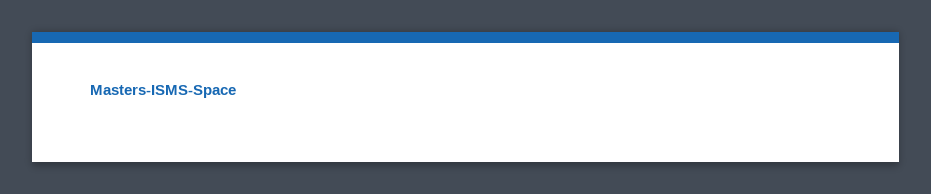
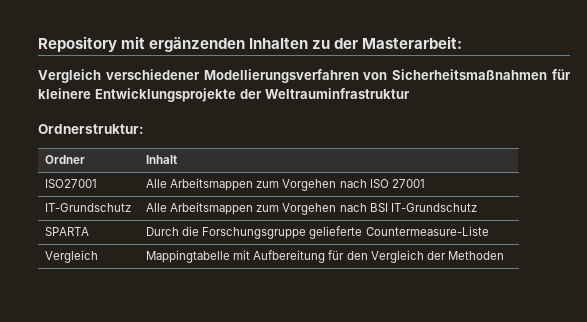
- Masters-ISMS-Space
+ Repository mit ergänzenden Inhalten zu der Masterarbeit:
+ Vergleich verschiedener Modellierungsverfahren von Sicherheitsmaßnahmen für kleinere Entwicklungsprojekte der Weltrauminfrastruktur
+ Ordnerstruktur:
+ Ordner | Inhalt
+ ISO27001 | Alle Arbeitsmappen zum Vorgehen nach ISO 27001
+ IT-Grundschutz | Alle Arbeitsmappen zum Vorgehen nach BSI IT-Grundschutz
+ SPARTA | Durch die Forschungsgruppe gelieferte Countermeasure-Liste
+ Vergleich | Mappingtabelle mit Aufbereitung für den Vergleich der Methoden

